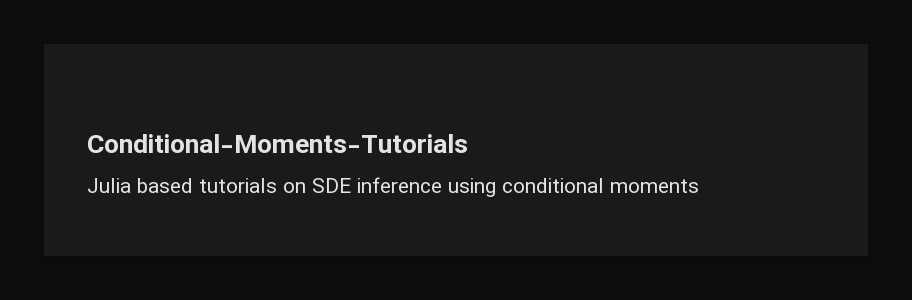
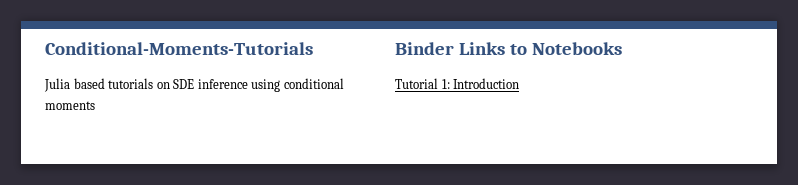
+ Binder Links to Notebooks
+ Tutorial 1: Introduction

